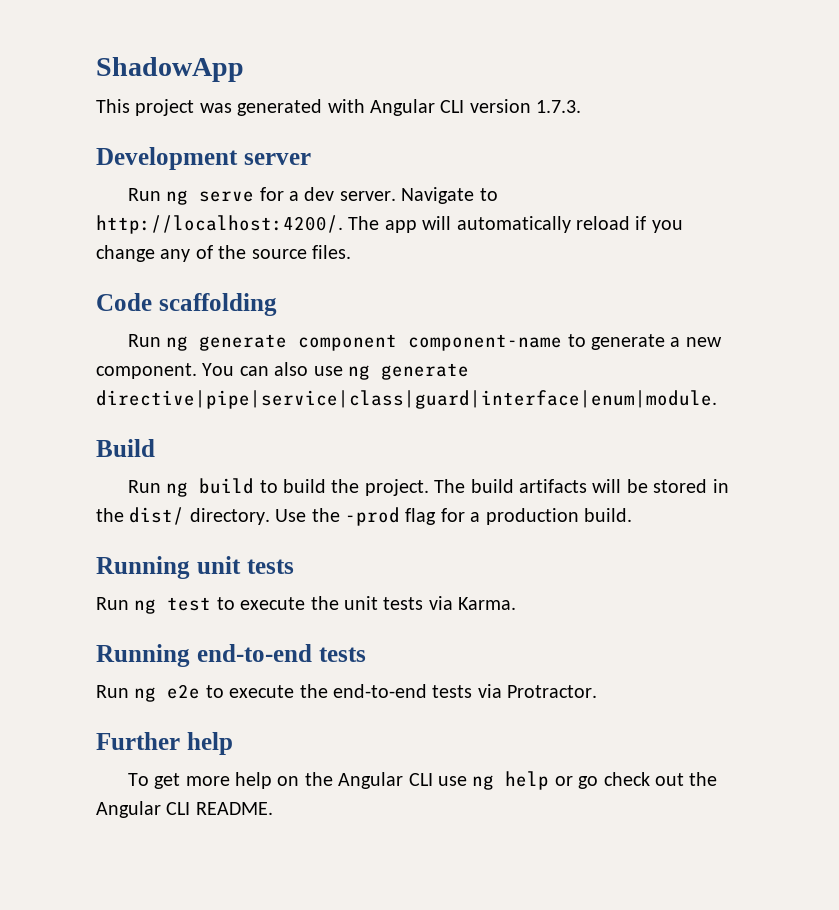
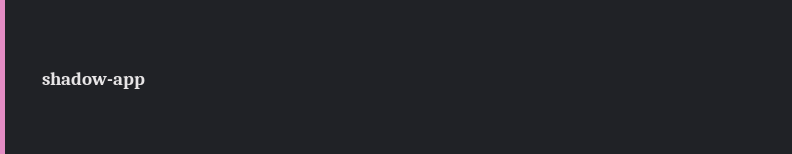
- ShadowApp
- This project was generated with Angular CLI version 1.7.3.
- Development server
- Run ng serve for a dev server. Navigate to http://localhost:4200/. The app will automatically reload if you change any of the source files.
- Code scaffolding
- Run ng generate component component-name to generate a new component. You can also use ng generate directive|pipe|service|class|guard|interface|enum|module.
- Build
- Run ng build to build the project. The build artifacts will be stored in the dist/ directory. Use the -prod flag for a production build.
- Running unit tests
- Run ng test to execute the unit tests via Karma.
- Running end-to-end tests
- Run ng e2e to execute the end-to-end tests via Protractor.
- Further help
- To get more help on the Angular CLI use ng help or go check out the Angular CLI README.
+ shadow-app

